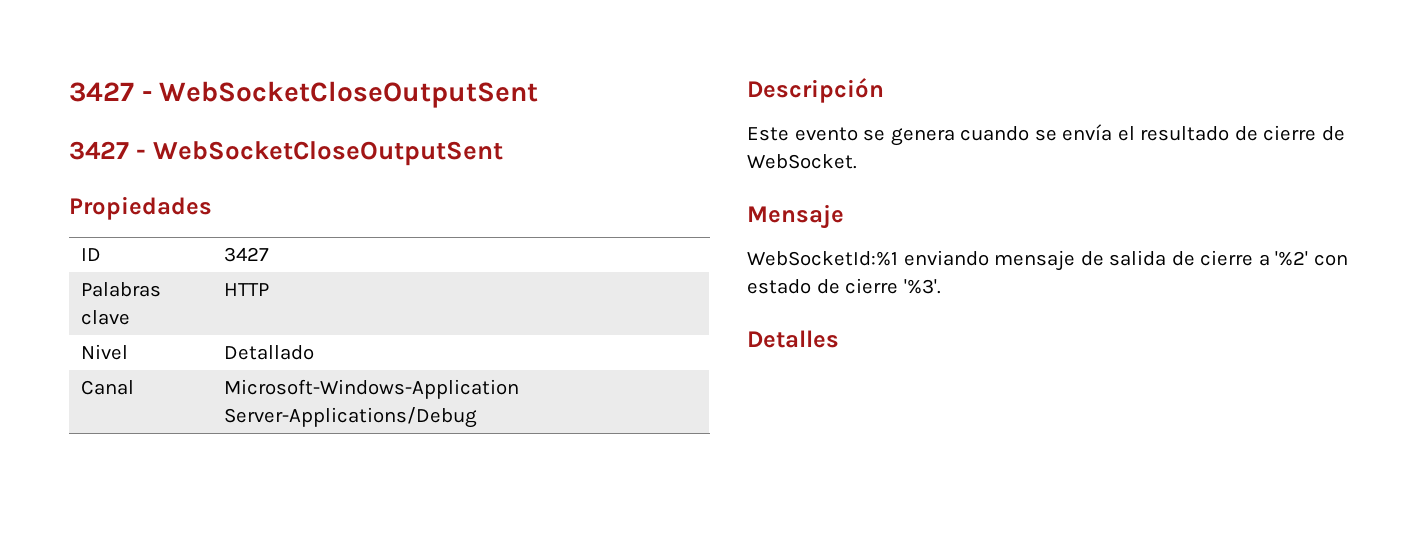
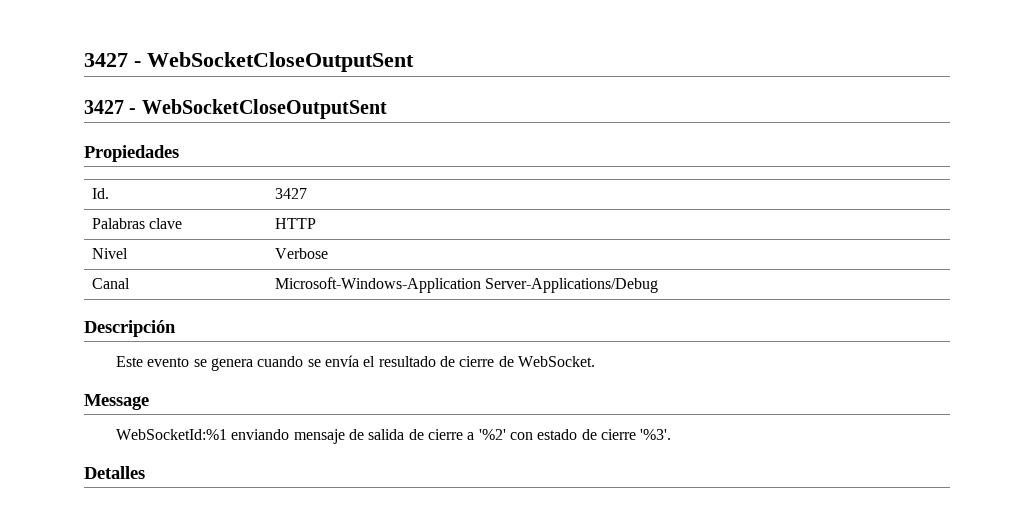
- ID | 3427
+ Id. | 3427
- Nivel | Detallado
+ Nivel | Verbose
- Mensaje
+ Message

